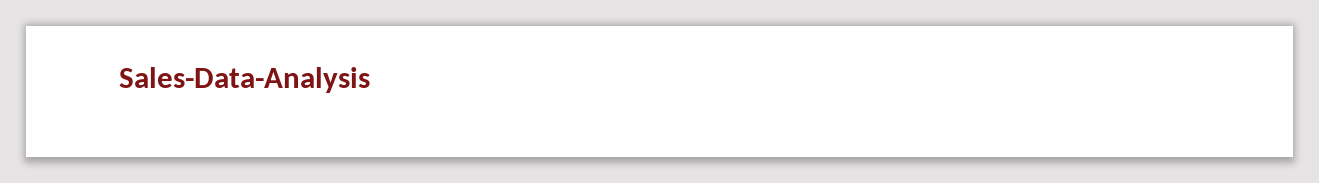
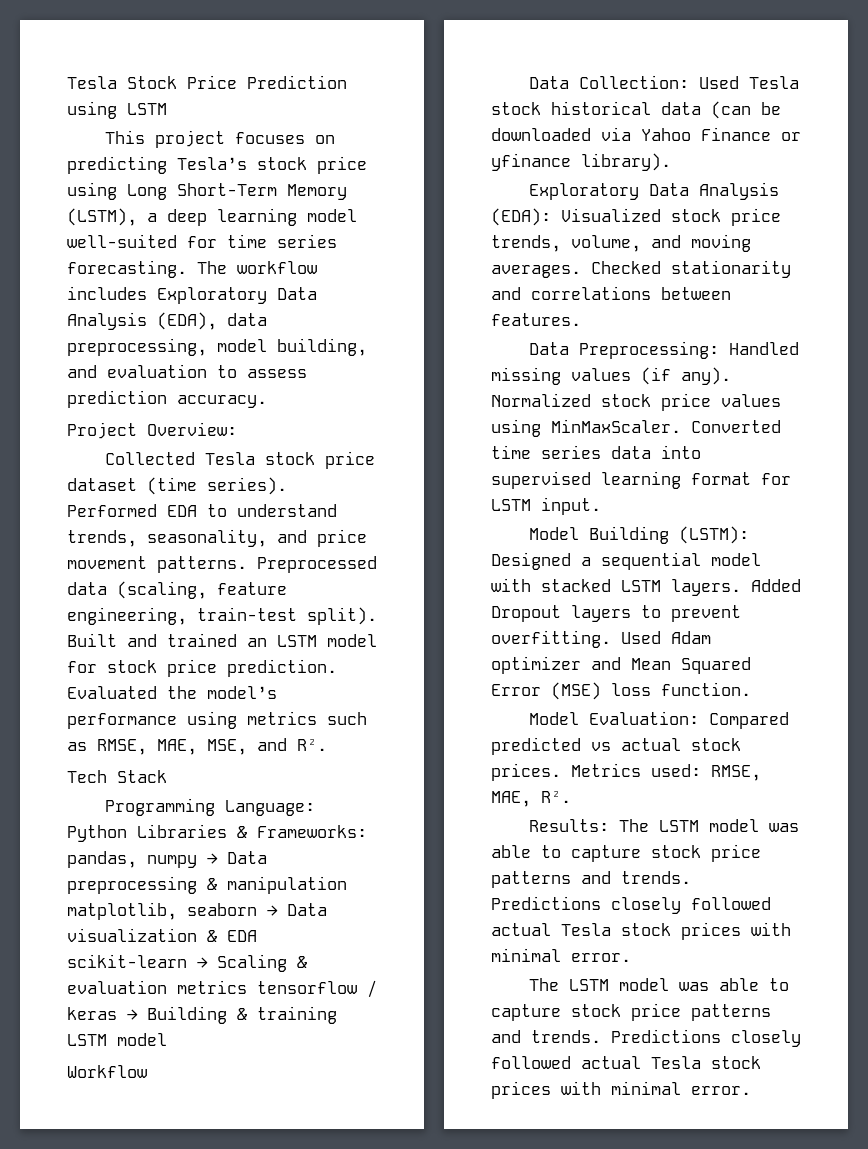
- Sales-Data-Analysis
+ Tesla Stock Price Prediction using LSTM
+ This project focuses on predicting Tesla’s stock price using Long Short-Term Memory (LSTM), a deep learning model well-suited for time series forecasting. The workflow includes Exploratory Data Analysis (EDA), data preprocessing, model building, and evaluation to assess prediction accuracy.
+ Project Overview:
+ Collected Tesla stock price dataset (time series). Performed EDA to understand trends, seasonality, and price movement patterns. Preprocessed data (scaling, feature engineering, train-test split). Built and trained an LSTM model for stock price prediction. Evaluated the model’s performance using metrics such as RMSE, MAE, MSE, and R².
+ Tech Stack
+ Programming Language: Python Libraries & Frameworks: pandas, numpy → Data preprocessing & manipulation matplotlib, seaborn → Data visualization & EDA scikit-learn → Scaling & evaluation metrics tensorflow / keras → Building & training LSTM model
+ Workflow
+ Data Collection: Used Tesla stock historical data (can be downloaded via Yahoo Finance or yfinance library).
+ Exploratory Data Analysis (EDA): Visualized stock price trends, volume, and moving averages. Checked stationarity and correlations between features.
+ Data Preprocessing: Handled missing values (if any). Normalized stock price values using MinMaxScaler. Converted time series data into supervised learning format for LSTM input.
+ Model Building (LSTM): Designed a sequential model with stacked LSTM layers. Added Dropout layers to prevent overfitting. Used Adam optimizer and Mean Squared Error (MSE) loss function.
+ Model Evaluation: Compared predicted vs actual stock prices. Metrics used: RMSE, MAE, R².
+ Results: The LSTM model was able to capture stock price patterns and trends. Predictions closely followed actual Tesla stock prices with minimal error.
+ The LSTM model was able to capture stock price patterns and trends. Predictions closely followed actual Tesla stock prices with minimal error.

